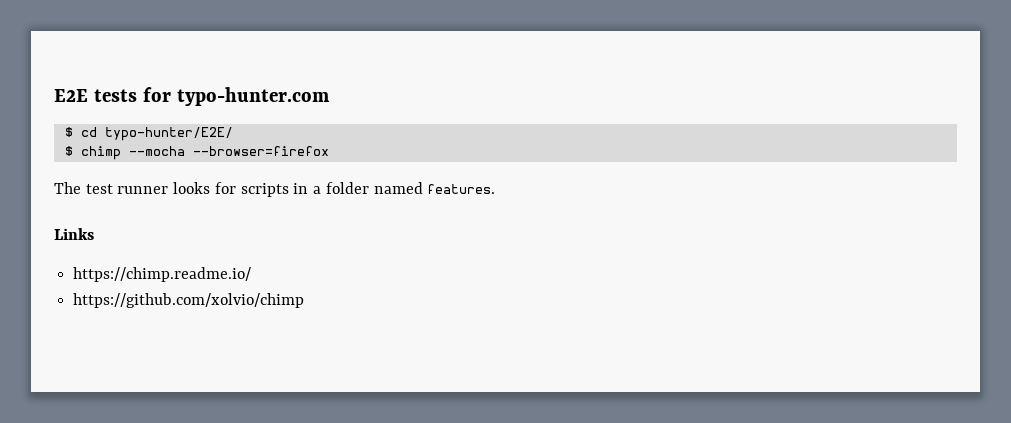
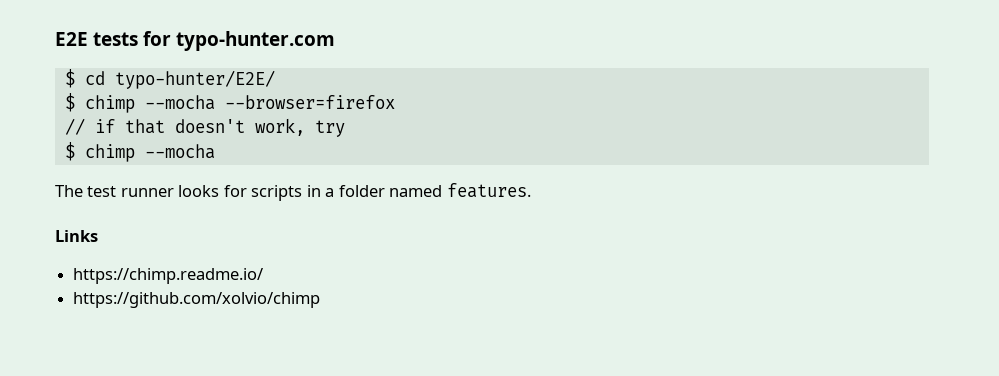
+ // if that doesn't work, try
+ $ chimp --mocha

